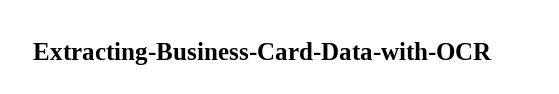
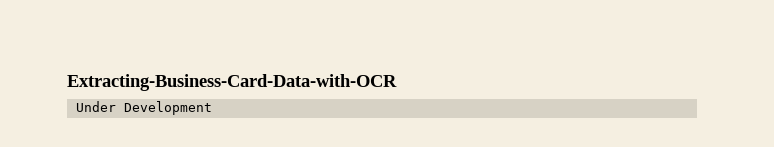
+ Under Development

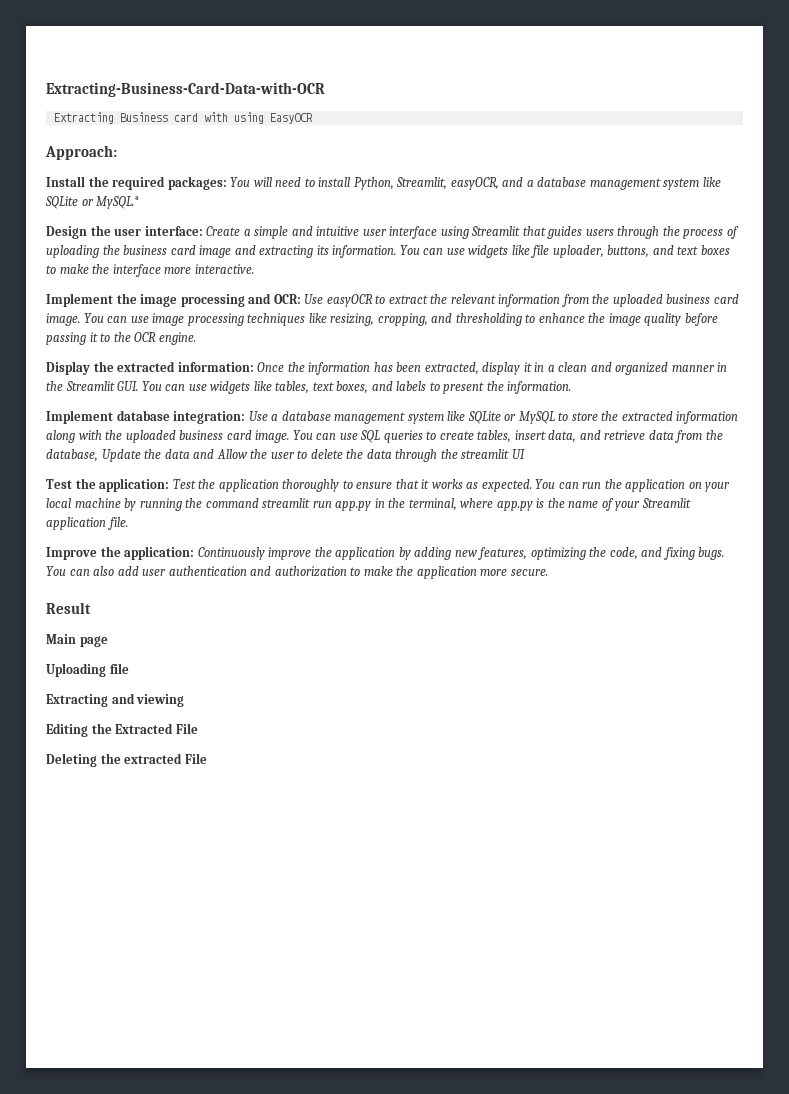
- Under Development
+ Extracting Business card with using EasyOCR
+ Approach:
+ Install the required packages: You will need to install Python, Streamlit, easyOCR, and a database management system like SQLite or MySQL.*
+ Design the user interface: Create a simple and intuitive user interface using Streamlit that guides users through the process of uploading the business card image and extracting its information. You can use widgets like file uploader, buttons, and text boxes to make the interface more interactive.
+ Implement the image processing and OCR: Use easyOCR to extract the relevant information from the uploaded business card image. You can use image processing techniques like resizing, cropping, and thresholding to enhance the image quality before passing it to the OCR engine.
+ Display the extracted information: Once the information has been extracted, display it in a clean and organized manner in the Streamlit GUI. You can use widgets like tables, text boxes, and labels to present the information.
+ Implement database integration: Use a database management system like SQLite or MySQL to store the extracted information along with the uploaded business card image. You can use SQL queries to create tables, insert data, and retrieve data from the database, Update the data and Allow the user to delete the data through the streamlit UI
+ Test the application: Test the application thoroughly to ensure that it works as expected. You can run the application on your local machine by running the command streamlit run app.py in the terminal, where app.py is the name of your Streamlit application file.
+ Improve the application: Continuously improve the application by adding new features, optimizing the code, and fixing bugs. You can also add user authentication and authorization to make the application more secure.
+ Result
+ Main page
+ Uploading file
+ Extracting and viewing
+ Editing the Extracted File
+ Deleting the extracted File

